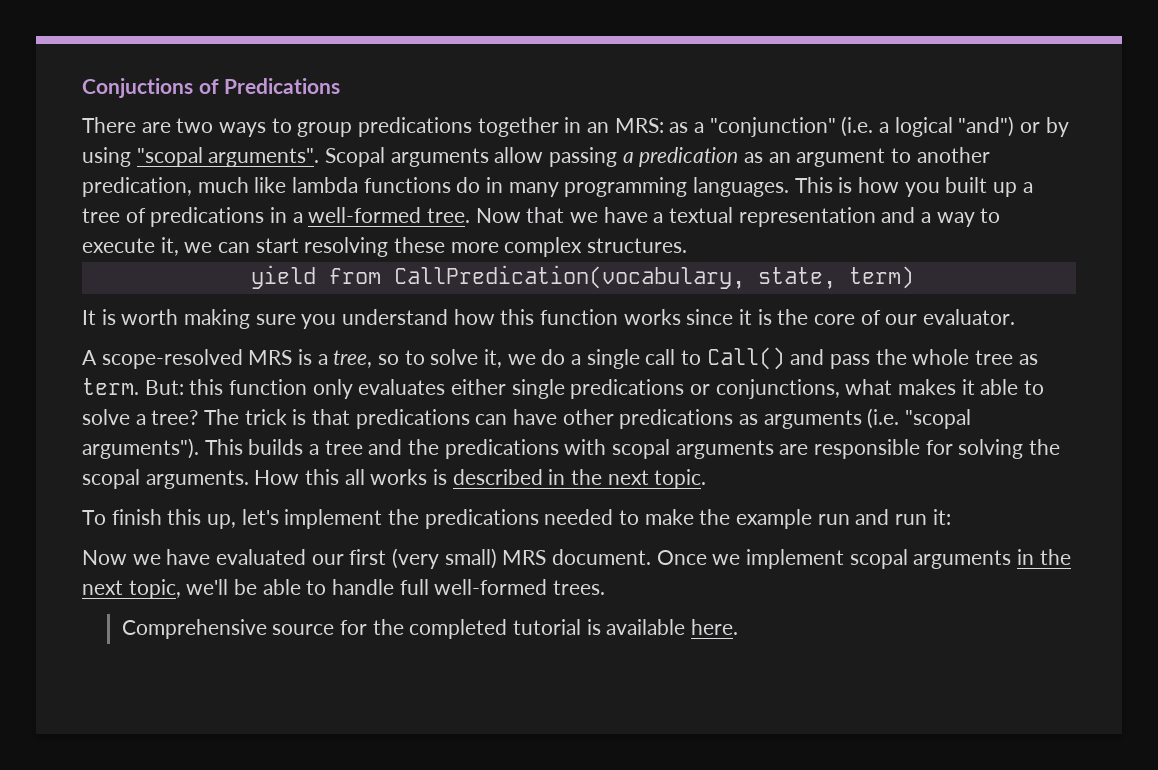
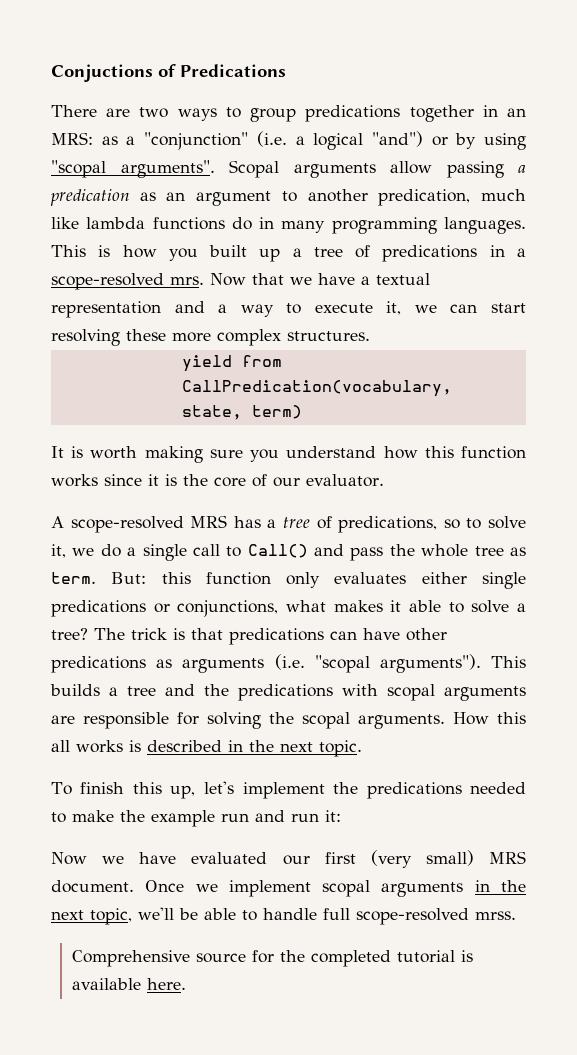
- This is how you built up a tree of predications in a well-formed tree. Now that we have a textual representation and a way to execute it, we can start resolving these more complex structures.
+ This is how you built up a tree of predications in a scope-resolved mrs. Now that we have a textual representation and a way to execute it, we can start resolving these more complex structures.
- A scope-resolved MRS is a tree, so to solve it, we do a single call to Call() and pass the whole tree as term.
+ A scope-resolved MRS has a tree of predications, so to solve it, we do a single call to Call() and pass the whole tree as term.
- Once we implement scopal arguments in the next topic, we'll be able to handle full well-formed trees.
+ Once we implement scopal arguments in the next topic, we'll be able to handle full scope-resolved mrss.

